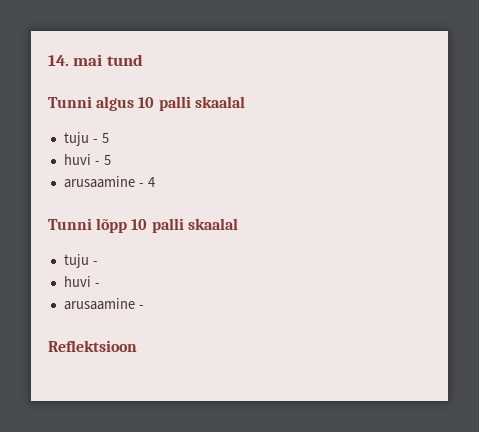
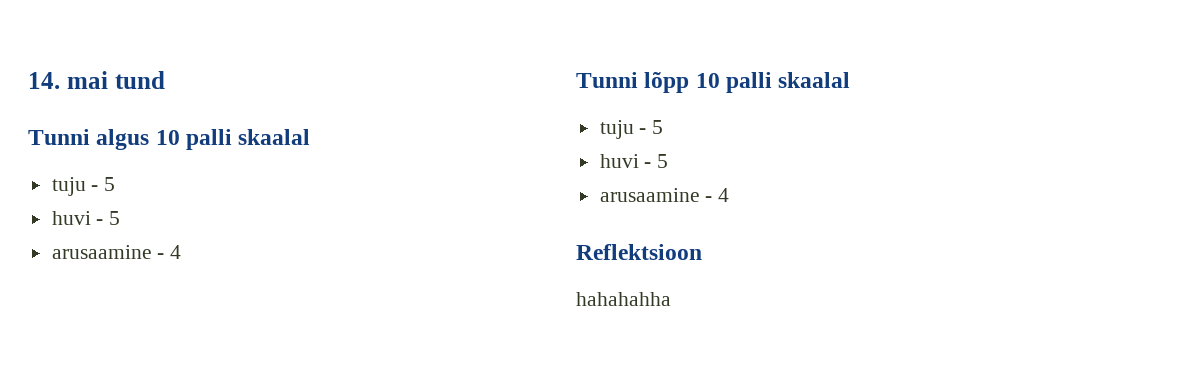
  Tunni lõpp 10 palli skaalal
- tuju -
- huvi -
- arusaamine -
+ tuju - 5
+ huvi - 5
+ arusaamine - 4
+ hahahahha

